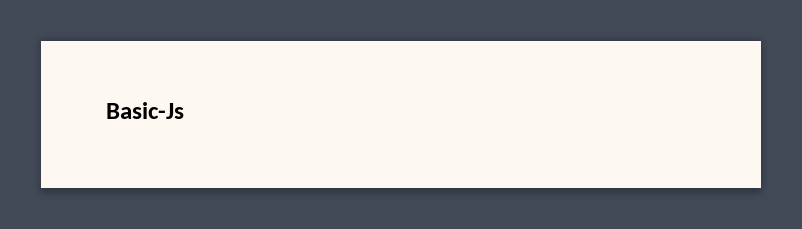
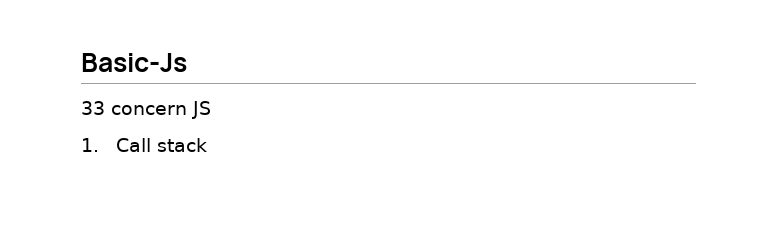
+ 33 concern JS
+ 1. Call stack

